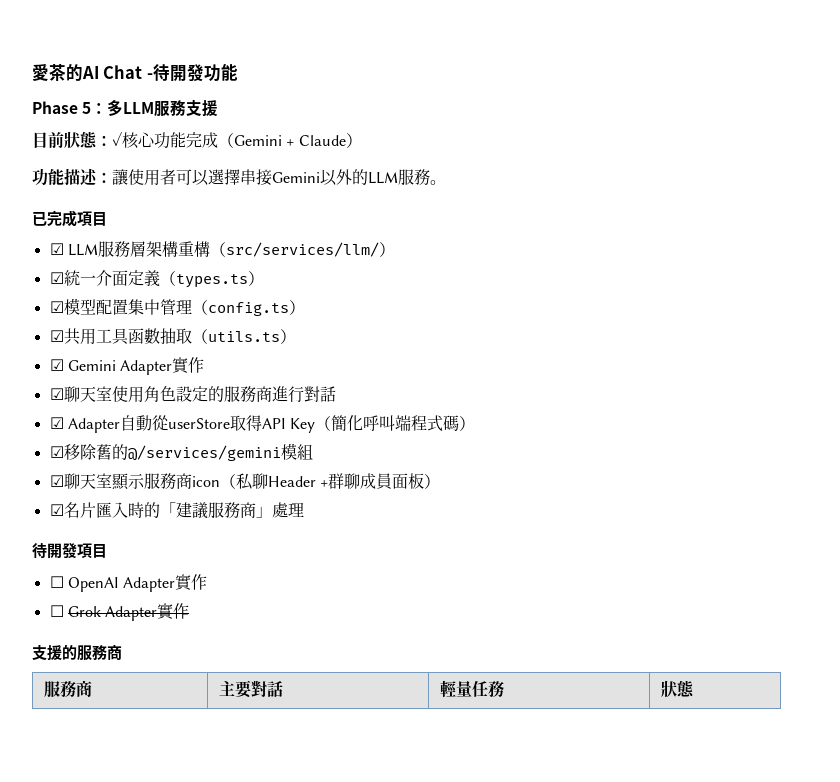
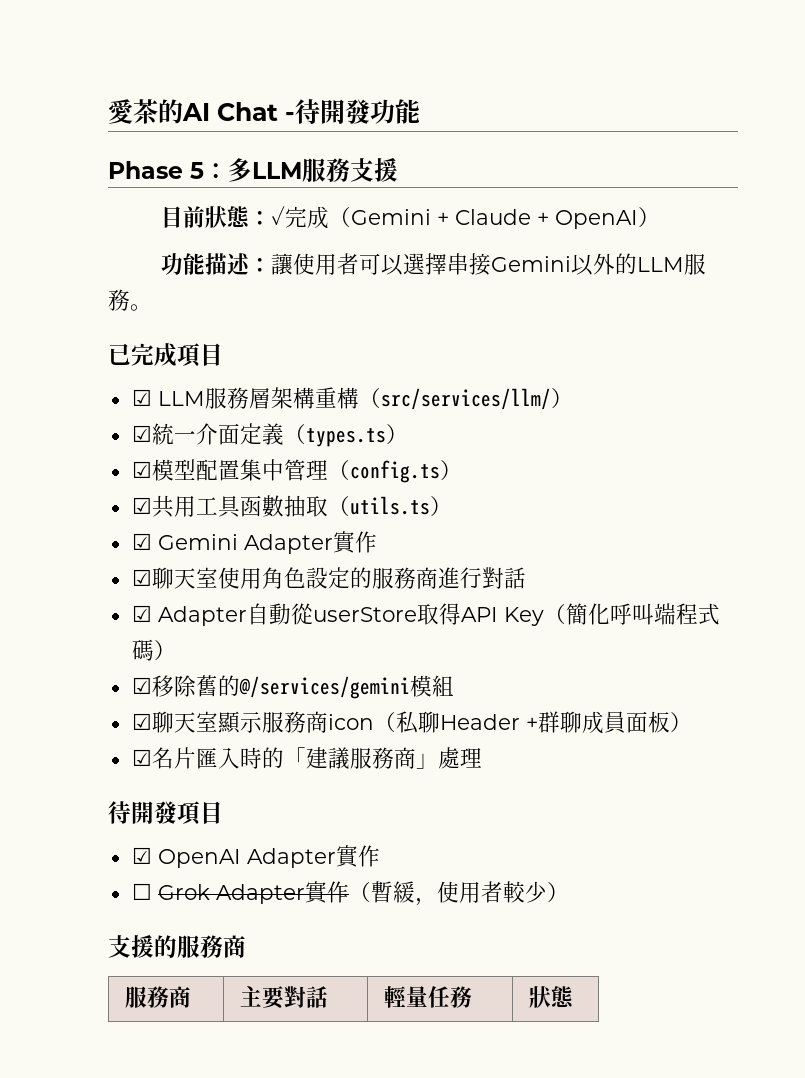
- 目前狀態：✓核心功能完成（Gemini + Claude）
+ 目前狀態：✓完成（Gemini + Claude + OpenAI）
- ☐ OpenAI Adapter實作
+ ☑ OpenAI Adapter實作
- ☐ Grok Adapter實作
+ ☐ Grok Adapter實作（暫緩，使用者較少）

